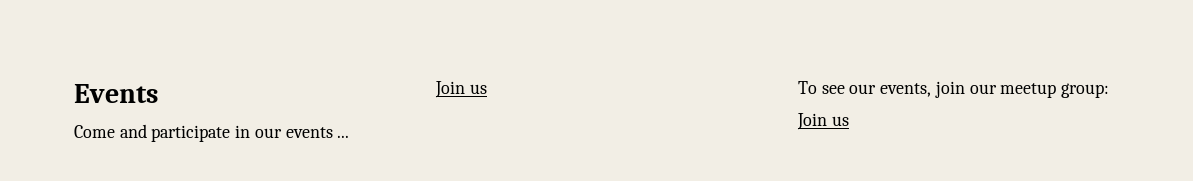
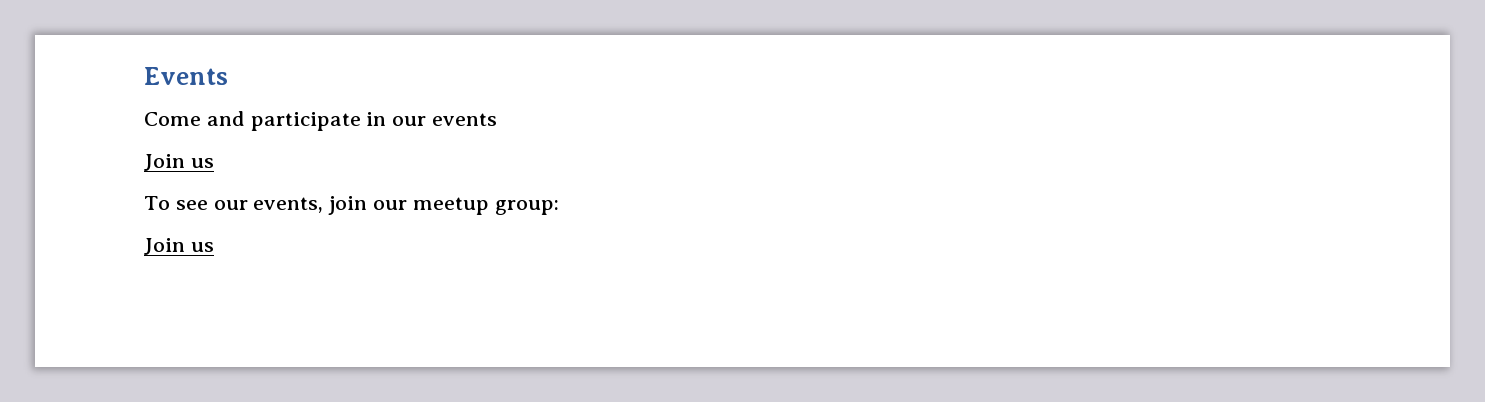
- Come and participate in our events ...
+ Come and participate in our events

